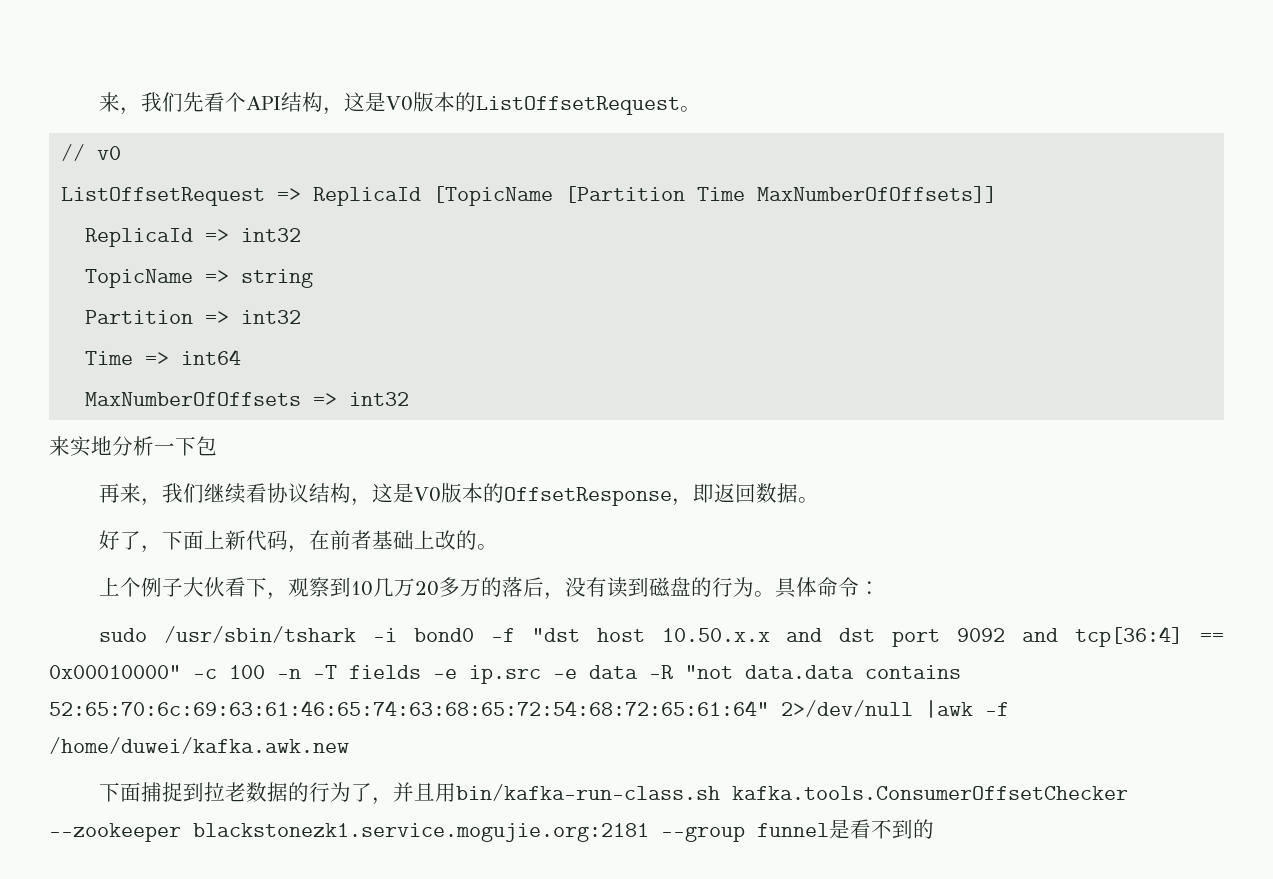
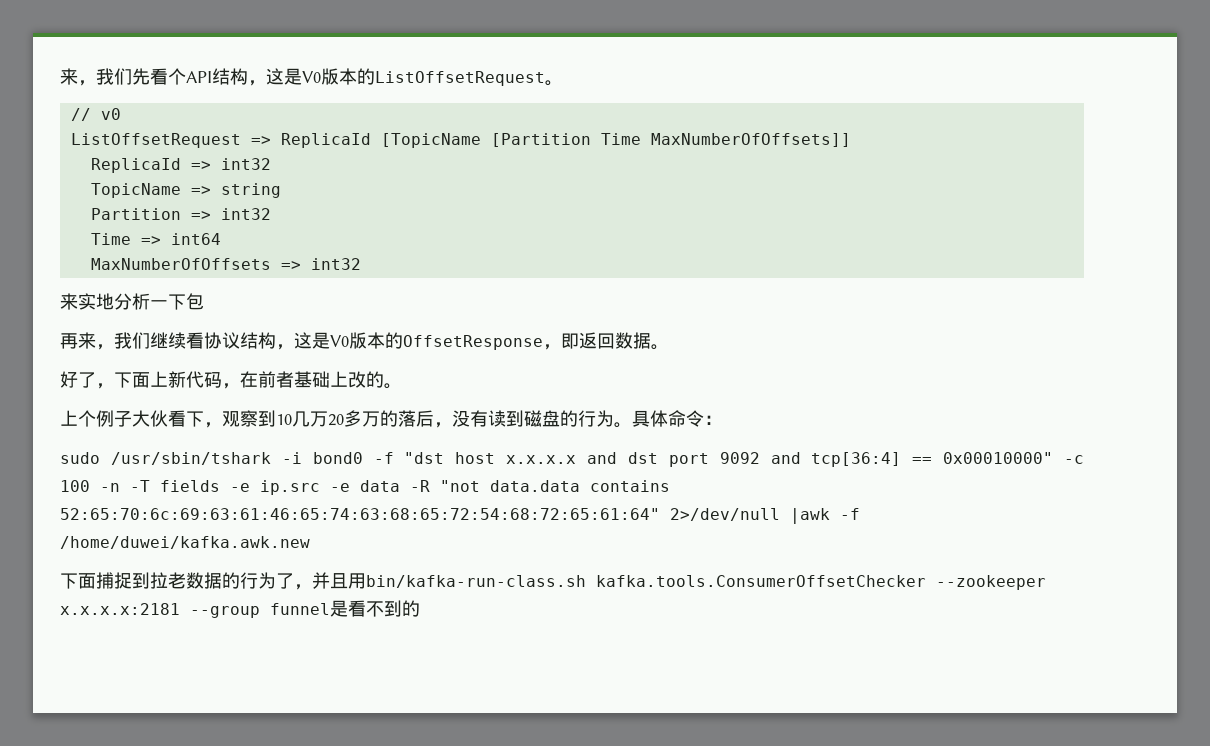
- sudo /usr/sbin/tshark -i bond0 -f "dst host 10.50.x.x and dst port 9092 and tcp[36:4] == 0x00010000" -c 100 -n -T fields -e ip.src -e data -R "not data.data contains 52:65:70:6c:69:63:61:46:65:74:63:68:65:72:54:68:72:65:61:64" 2>/dev/null |awk -f /home/duwei/kafka.awk.new
+ sudo /usr/sbin/tshark -i bond0 -f "dst host x.x.x.x and dst port 9092 and tcp[36:4] == 0x00010000" -c 100 -n -T fields -e ip.src -e data -R "not data.data contains 52:65:70:6c:69:63:61:46:65:74:63:68:65:72:54:68:72:65:61:64" 2>/dev/null |awk -f /home/duwei/kafka.awk.new
- 下面捕捉到拉老数据的行为了，并且用bin/kafka-run-class.sh kafka.tools.ConsumerOffsetChecker --zookeeper blackstonezk1.service.mogujie.org:2181 --group funnel是看不到的
+ 下面捕捉到拉老数据的行为了，并且用bin/kafka-run-class.sh kafka.tools.ConsumerOffsetChecker --zookeeper x.x.x.x:2181 --group funnel是看不到的

